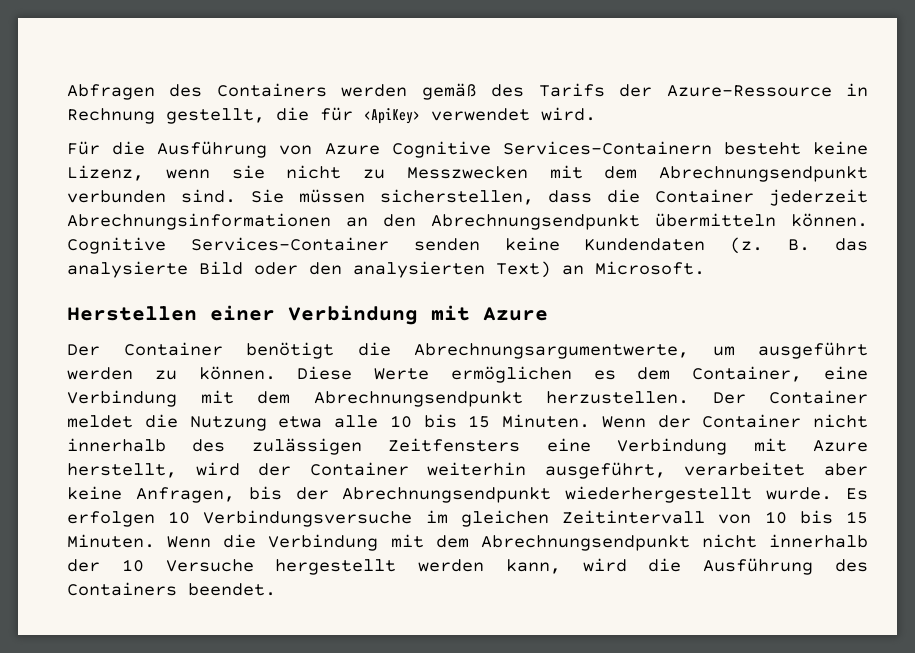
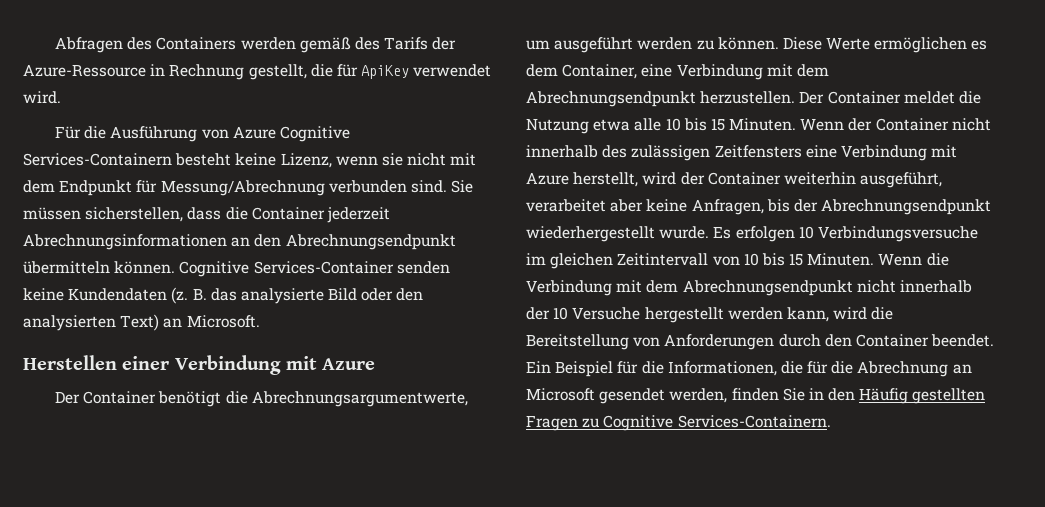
- Abfragen des Containers werden gemäß des Tarifs der Azure-Ressource in Rechnung gestellt, die für <ApiKey> verwendet wird.
+ Abfragen des Containers werden gemäß des Tarifs der Azure-Ressource in Rechnung gestellt, die für ApiKey verwendet wird.
- Für die Ausführung von Azure Cognitive Services-Containern besteht keine Lizenz, wenn sie nicht zu Messzwecken mit dem Abrechnungsendpunkt verbunden sind.
+ Für die Ausführung von Azure Cognitive Services-Containern besteht keine Lizenz, wenn sie nicht mit dem Endpunkt für Messung/Abrechnung verbunden sind.
- Wenn die Verbindung mit dem Abrechnungsendpunkt nicht innerhalb der 10 Versuche hergestellt werden kann, wird die Ausführung des Containers beendet.
+ Wenn die Verbindung mit dem Abrechnungsendpunkt nicht innerhalb der 10 Versuche hergestellt werden kann, wird die Bereitstellung von Anforderungen durch den Container beendet. Ein Beispiel für die Informationen, die für die Abrechnung an Microsoft gesendet werden, finden Sie in den Häufig gestellten Fragen zu Cognitive Services-Containern.

